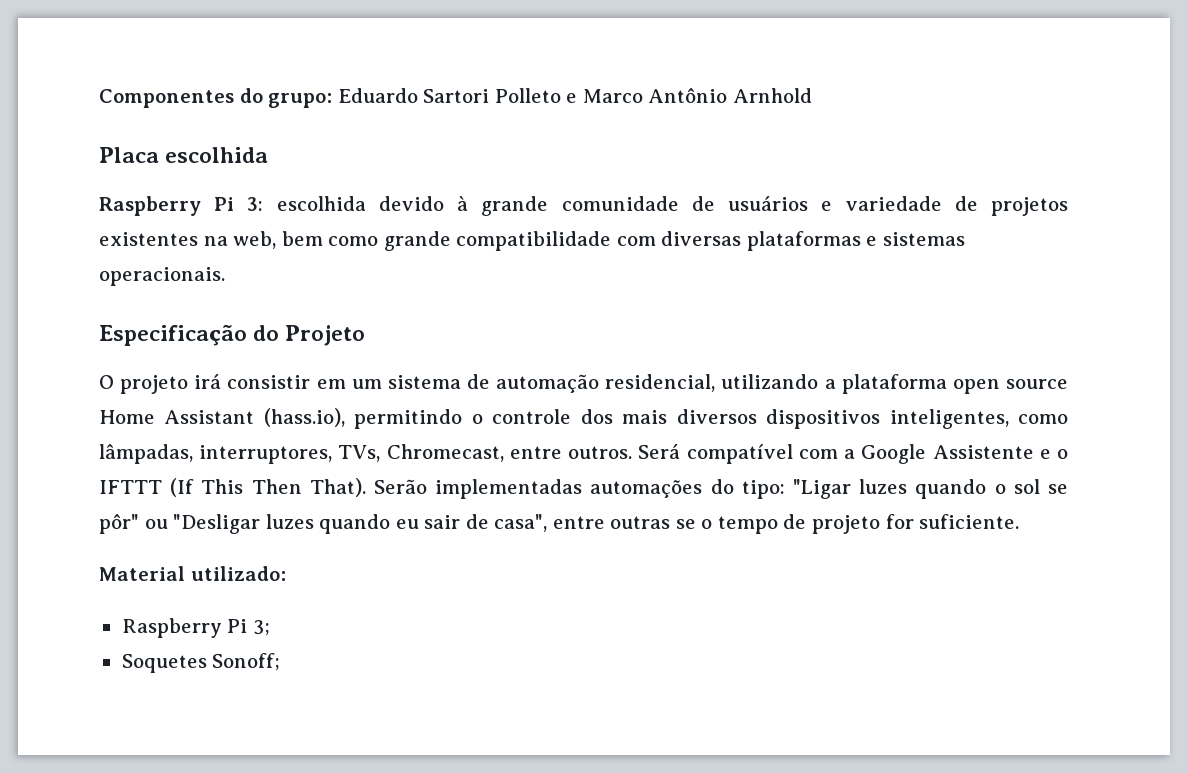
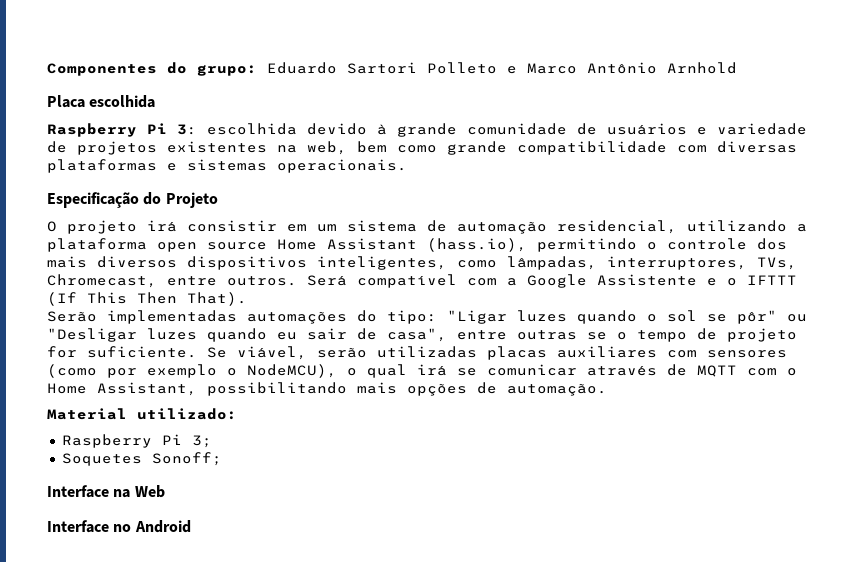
- Será compatível com a Google Assistente e o IFTTT (If This Then That). Serão implementadas automações do tipo: "Ligar luzes quando o sol se pôr" ou "Desligar luzes quando eu sair de casa", entre outras se o tempo de projeto for suficiente.
+ Será compatível com a Google Assistente e o IFTTT (If This Then That).
+ Serão implementadas automações do tipo: "Ligar luzes quando o sol se pôr" ou "Desligar luzes quando eu sair de casa", entre outras se o tempo de projeto for suficiente. Se viável, serão utilizadas placas auxiliares com sensores (como por exemplo o NodeMCU), o qual irá se comunicar através de MQTT com o Home Assistant, possibilitando mais opções de automação.
+ Interface na Web
+ Interface no Android

